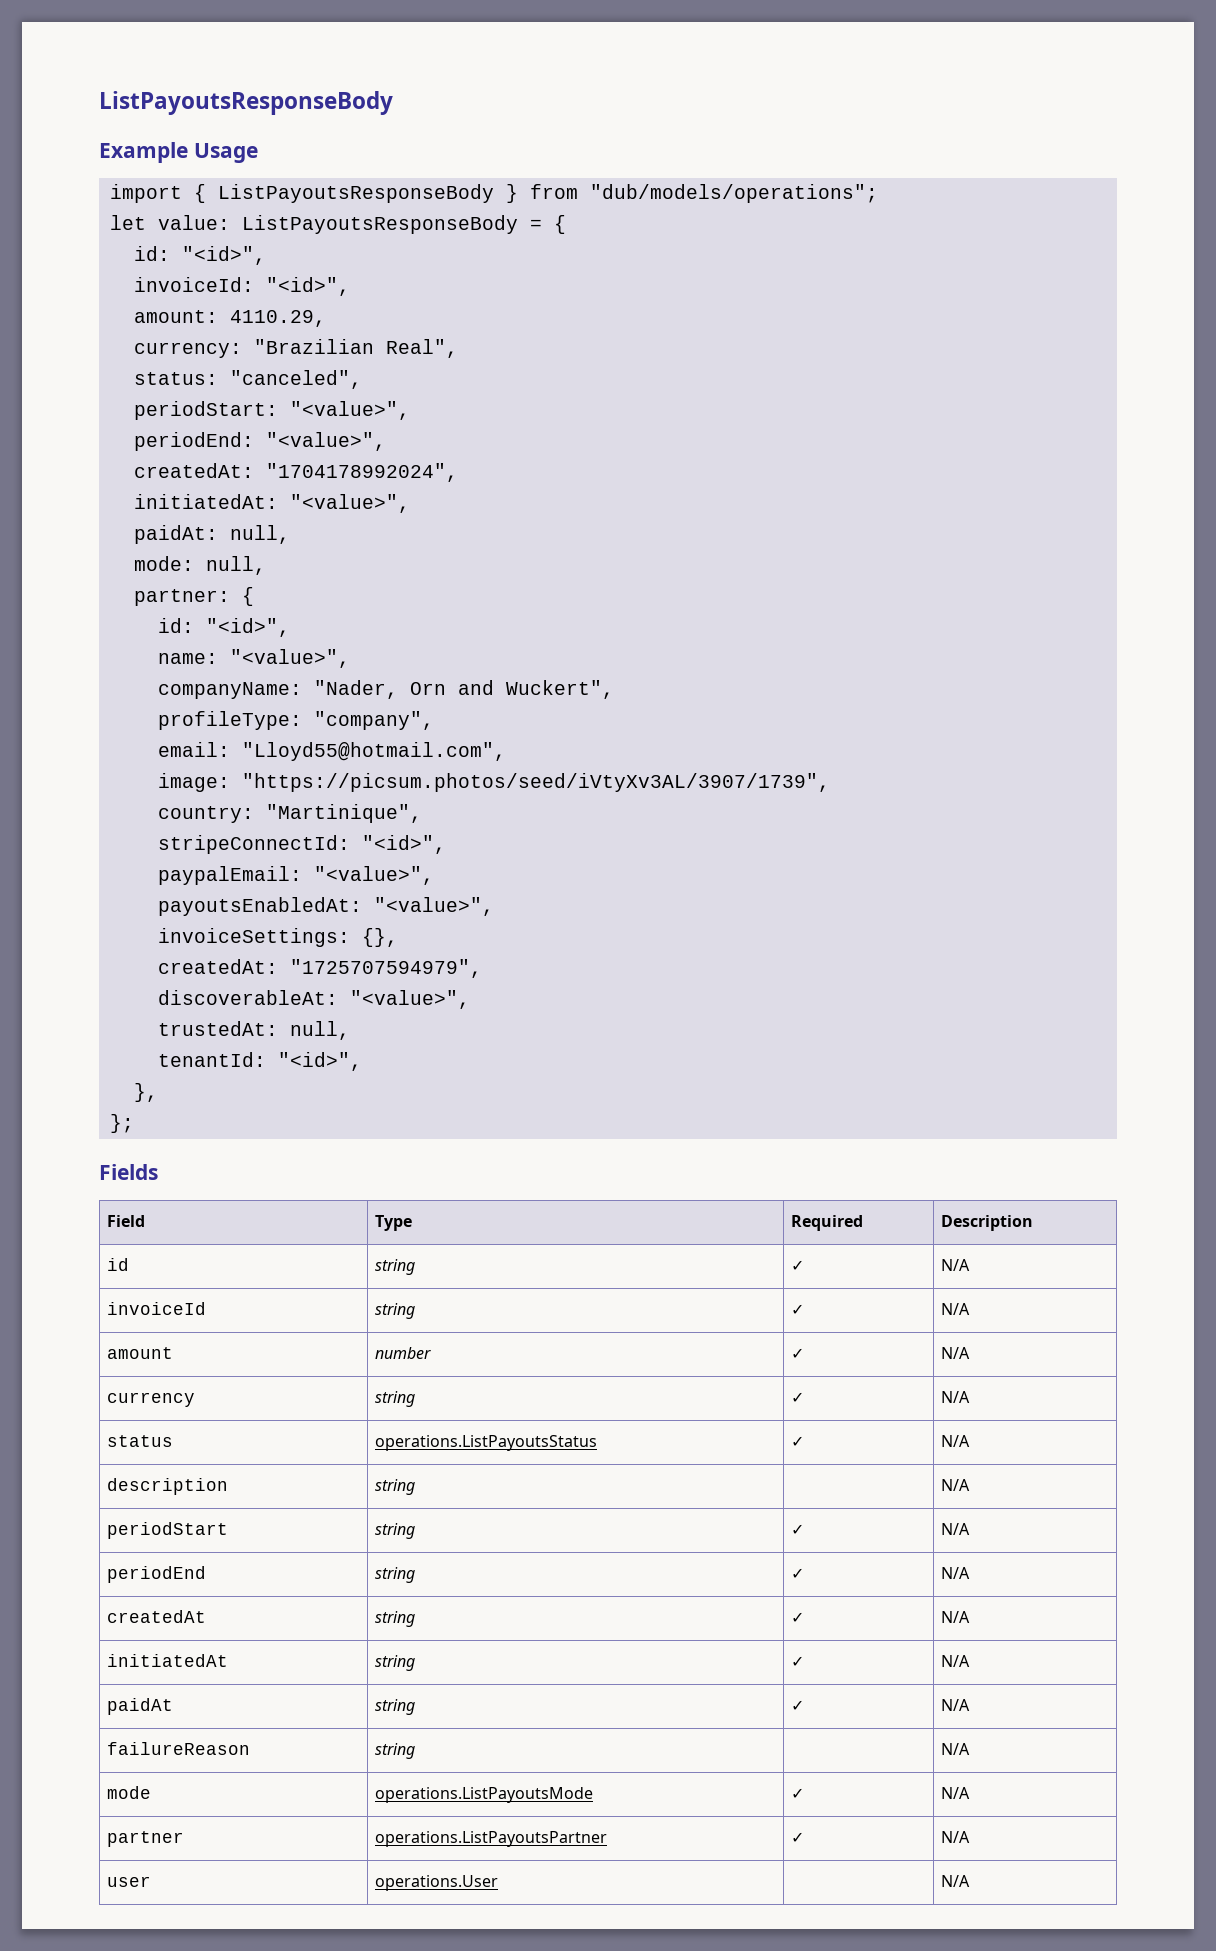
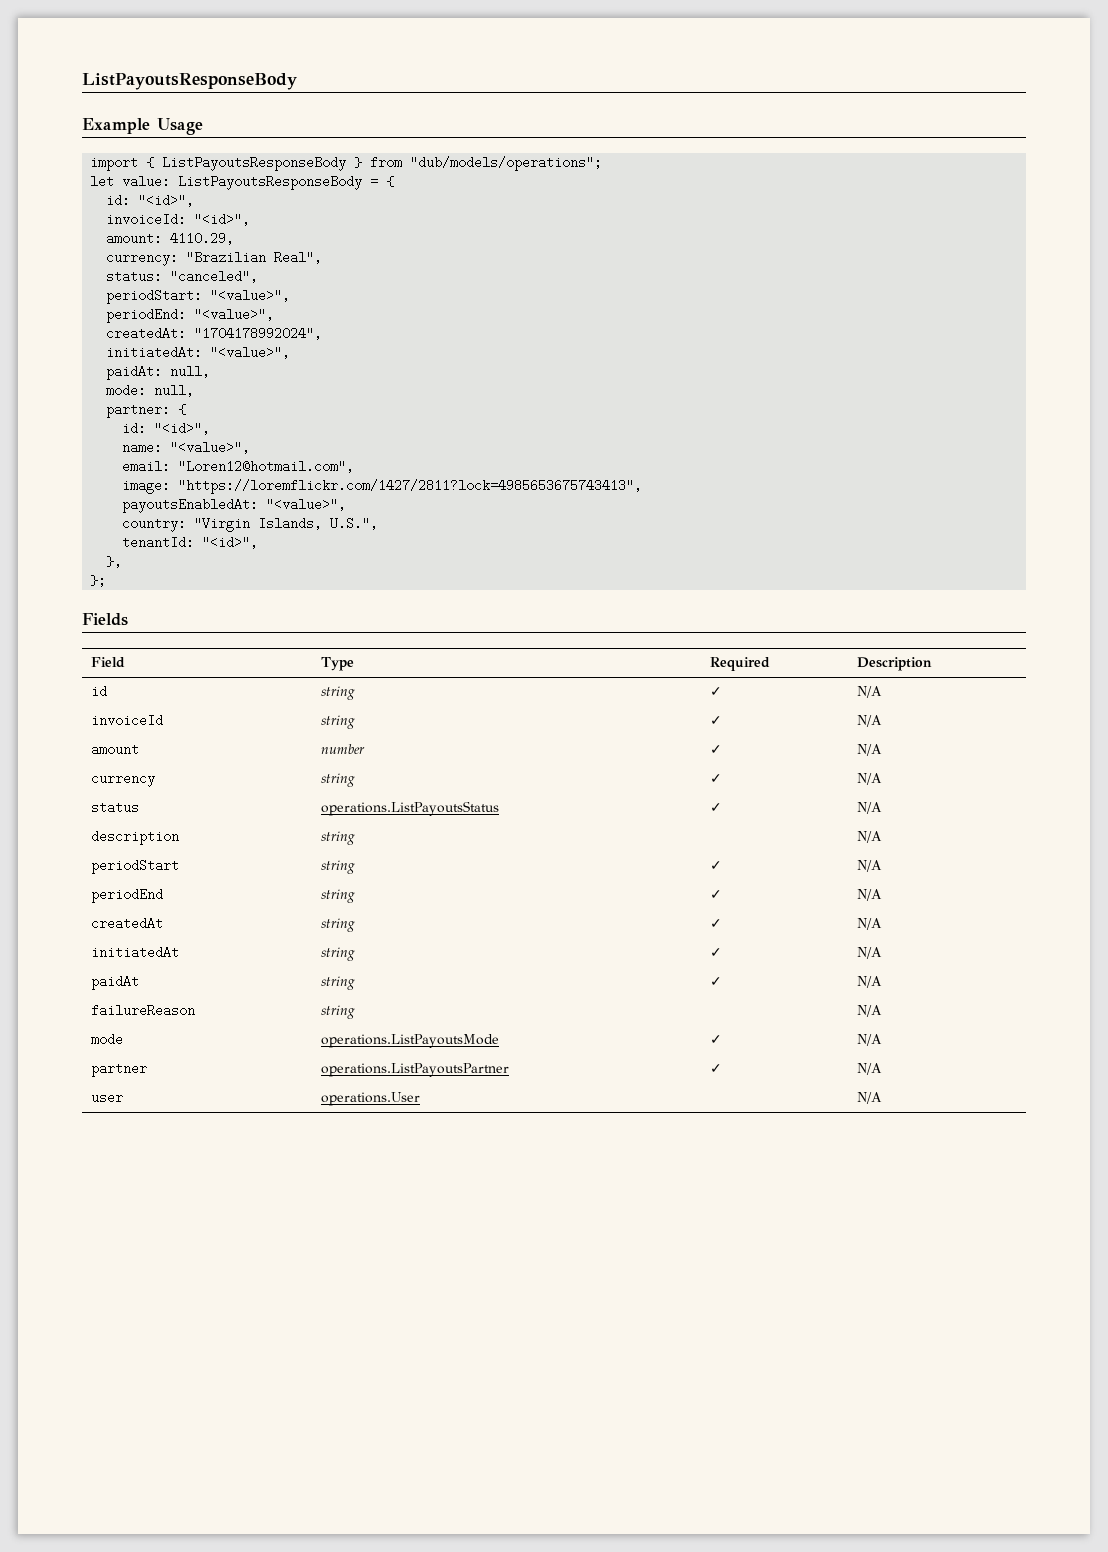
- companyName: "Nader, Orn and Wuckert",
- profileType: "company",
- email: "Lloyd55@hotmail.com",
+ email: "Loren12@hotmail.com",
- image: "https://picsum.photos/seed/iVtyXv3AL/3907/1739",
- country: "Martinique",
- stripeConnectId: "<id>",
- paypalEmail: "<value>",
+ image: "https://loremflickr.com/1427/2811?lock=4985653675743413",
  payoutsEnabledAt: "<value>",
- invoiceSettings: {},
- createdAt: "1725707594979",
- discoverableAt: "<value>",
- trustedAt: null,
+ country: "Virgin Islands, U.S.",

